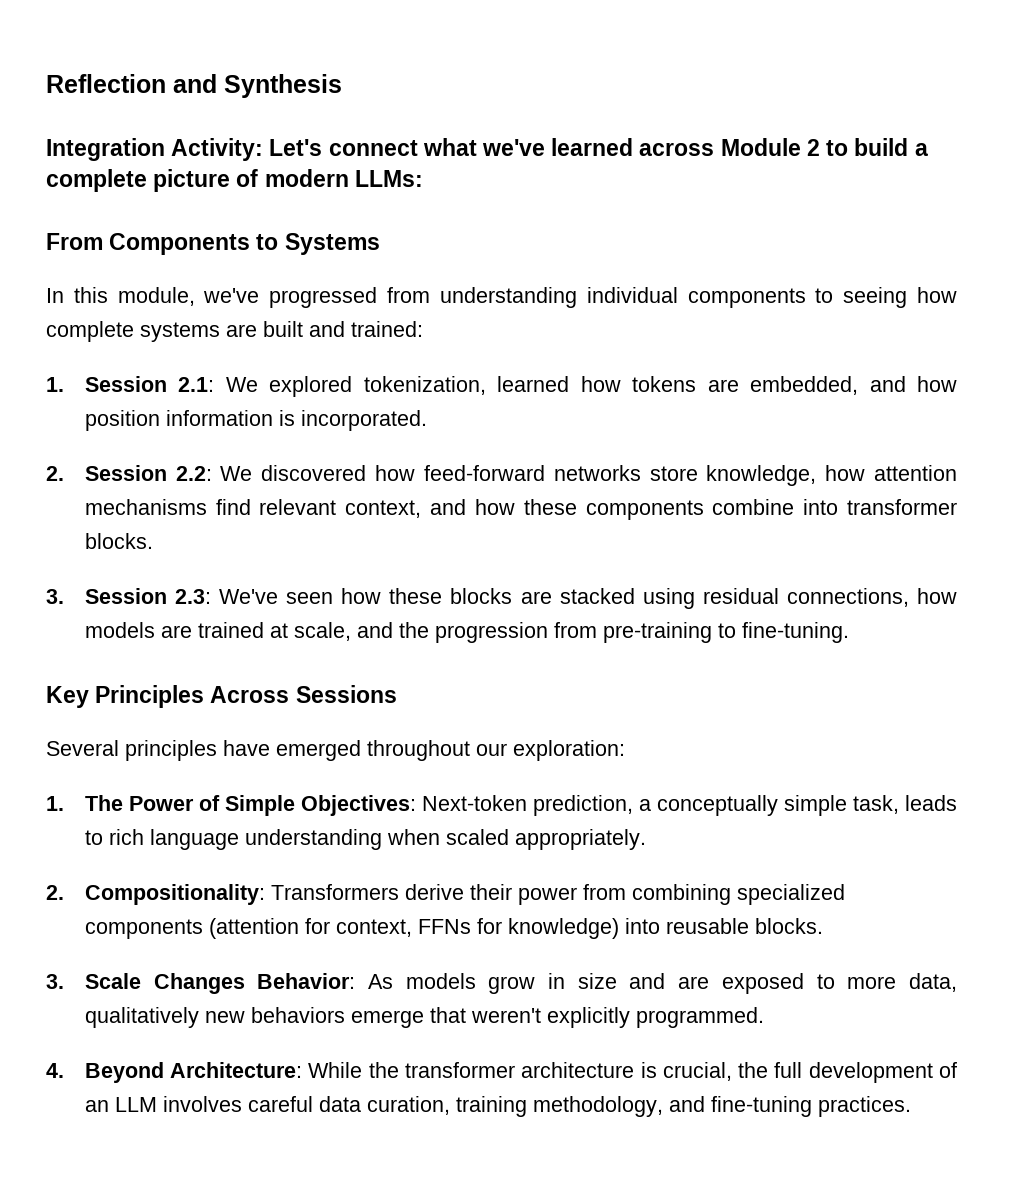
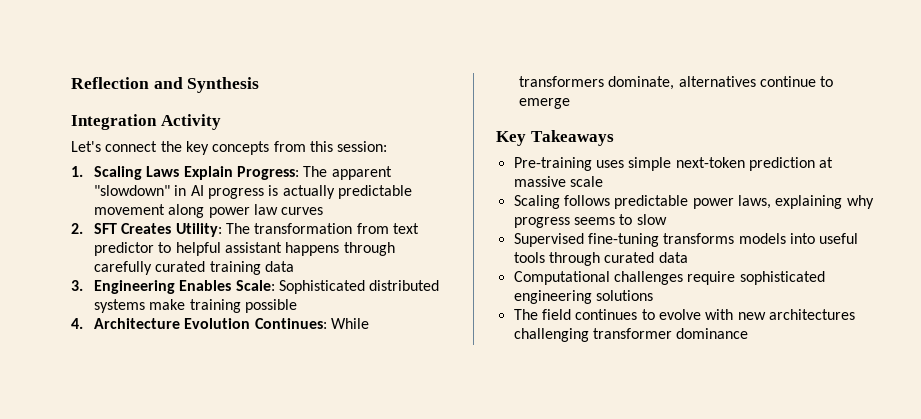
- Integration Activity: Let's connect what we've learned across Module 2 to build a complete picture of modern LLMs:
- From Components to Systems
- In this module, we've progressed from understanding individual components to seeing how complete systems are built and trained:
- 1. Session 2.1: We explored tokenization, learned how tokens are embedded, and how position information is incorporated.
- 2. Session 2.2: We discovered how feed-forward networks store knowledge, how attention mechanisms find relevant context, and how these components combine into transformer blocks.
- 3. Session 2.3: We've seen how these blocks are stacked using residual connections, how models are trained at scale, and the progression from pre-training to fine-tuning.
- Key Principles Across Sessions
- Several principles have emerged throughout our exploration:
- 1. The Power of Simple Objectives: Next-token prediction, a conceptually simple task, leads to rich language understanding when scaled appropriately.
- 2. Compositionality: Transformers derive their power from combining specialized components (attention for context, FFNs for knowledge) into reusable blocks.
- 3. Scale Changes Behavior: As models grow in size and are exposed to more data, qualitatively new behaviors emerge that weren't explicitly programmed.
- 4. Beyond Architecture: While the transformer architecture is crucial, the full development of an LLM involves careful data curation, training methodology, and fine-tuning practices.
+ Integration Activity
+ Let's connect the key concepts from this session:
+ 1. Scaling Laws Explain Progress: The apparent "slowdown" in AI progress is actually predictable movement along power law curves
+ 2. SFT Creates Utility: The transformation from text predictor to helpful assistant happens through carefully curated training data
+ 3. Engineering Enables Scale: Sophisticated distributed systems make training possible
+ 4. Architecture Evolution Continues: While transformers dominate, alternatives continue to emerge
+ Key Takeaways
+ Pre-training uses simple next-token prediction at massive scale
+ Scaling follows predictable power laws, explaining why progress seems to slow
+ Supervised fine-tuning transforms models into useful tools through curated data
+ Computational challenges require sophisticated engineering solutions
+ The field continues to evolve with new architectures challenging transformer dominance

